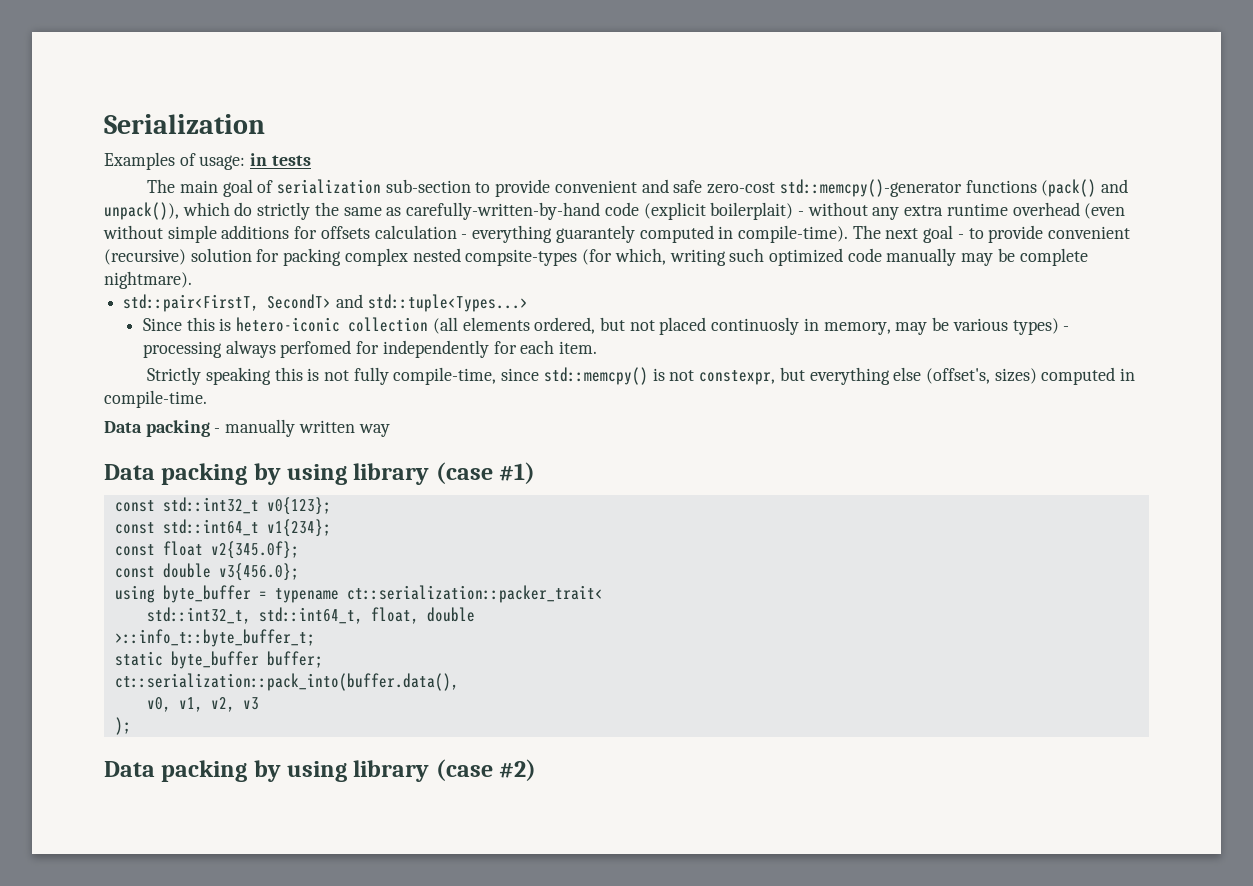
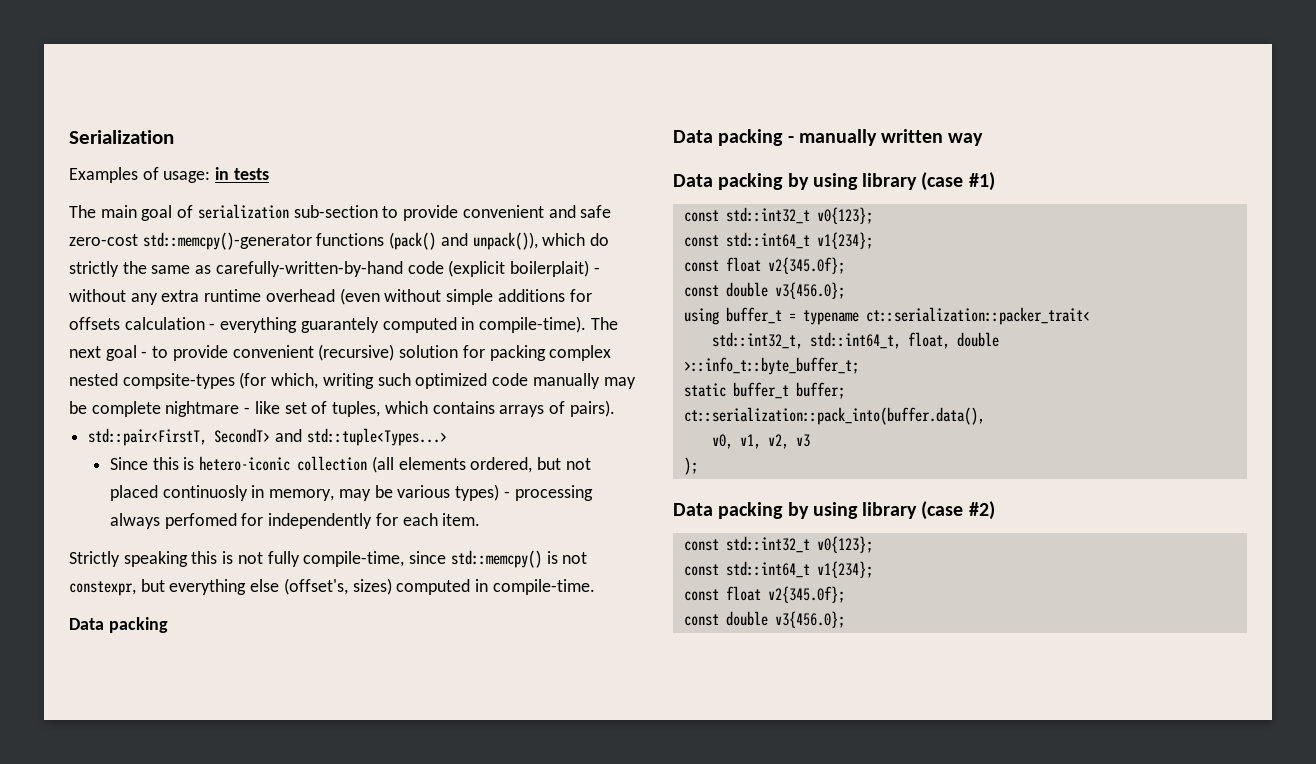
- The next goal - to provide convenient (recursive) solution for packing complex nested compsite-types (for which, writing such optimized code manually may be complete nightmare).
+ The next goal - to provide convenient (recursive) solution for packing complex nested compsite-types (for which, writing such optimized code manually may be complete nightmare - like set of tuples, which contains arrays of pairs).
  Strictly speaking this is not fully compile-time, since std::memcpy() is not constexpr, but everything else (offset's, sizes) computed in compile-time.
+ Data packing
- using byte_buffer = typename ct::serialization::packer_trait<
+ using buffer_t = typename ct::serialization::packer_trait<
- static byte_buffer buffer;
+ static buffer_t buffer;
  Data packing by using library (case #2)
+ const std::int32_t v0{123};
+ const std::int64_t v1{234};
+ const float v2{345.0f};
+ const double v3{456.0};

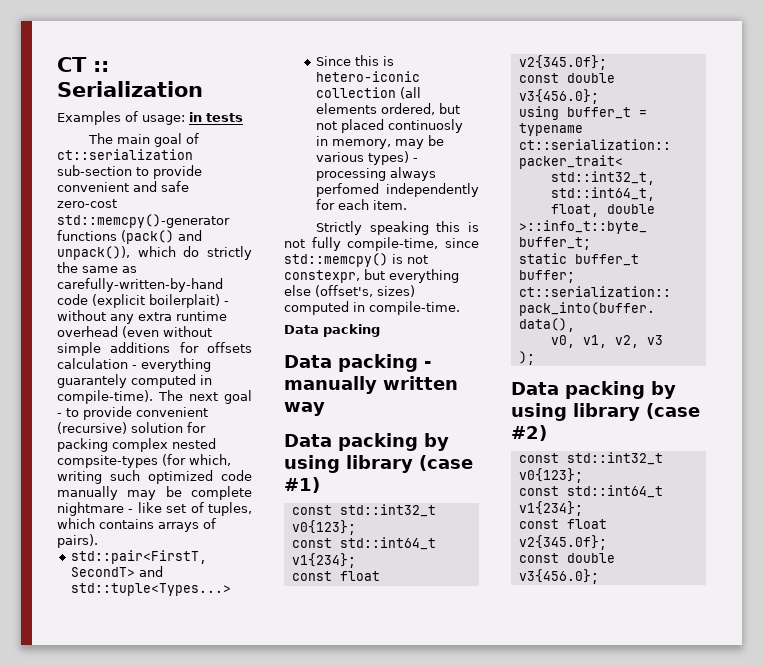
- Serialization
+ CT :: Serialization
- The main goal of serialization sub-section to provide convenient and safe zero-cost std::memcpy()-generator functions (pack() and unpack()), which do strictly the same as carefully-written-by-hand code (explicit boilerplait) - without any extra runtime overhead (even without simple additions for offsets calculation - everything guarantely computed in compile-time).
+ The main goal of ct::serialization sub-section to provide convenient and safe zero-cost std::memcpy()-generator functions (pack() and unpack()), which do strictly the same as carefully-written-by-hand code (explicit boilerplait) - without any extra runtime overhead (even without simple additions for offsets calculation - everything guarantely computed in compile-time).
- Since this is hetero-iconic collection (all elements ordered, but not placed continuosly in memory, may be various types) - processing always perfomed for independently for each item.
+ Since this is hetero-iconic collection (all elements ordered, but not placed continuosly in memory, may be various types) - processing always perfomed independently for each item.

